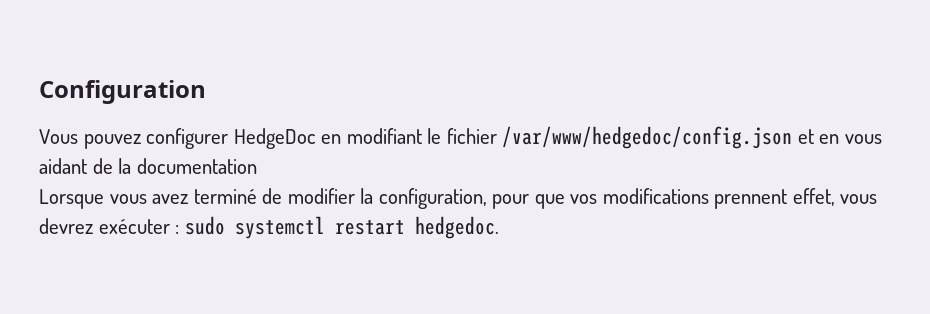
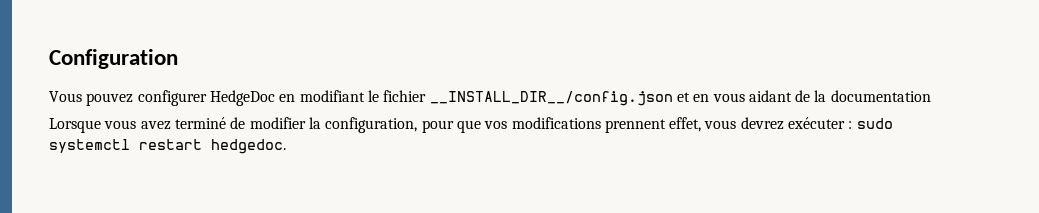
- Vous pouvez configurer HedgeDoc en modifiant le fichier /var/www/hedgedoc/config.json et en vous aidant de la documentation
+ Vous pouvez configurer HedgeDoc en modifiant le fichier __INSTALL_DIR__/config.json et en vous aidant de la documentation

